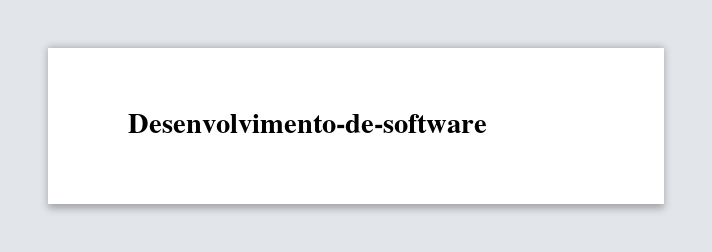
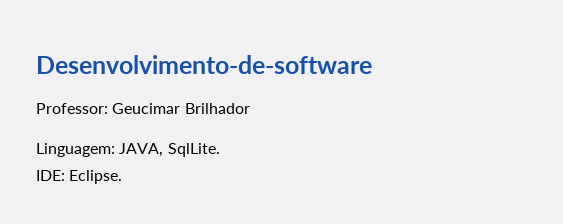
+ Professor: Geucimar Brilhador
+ Linguagem: JAVA, SqlLite.
+ IDE: Eclipse.

